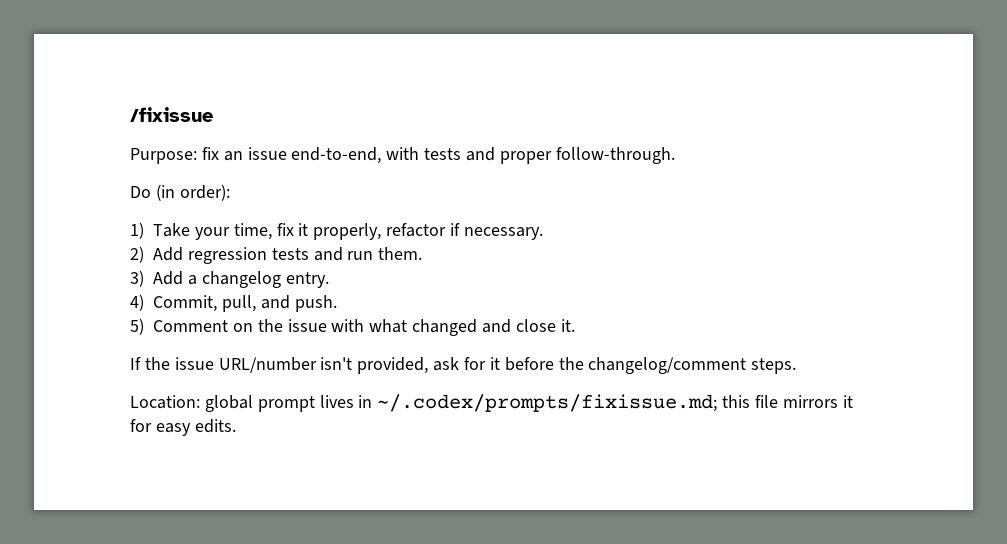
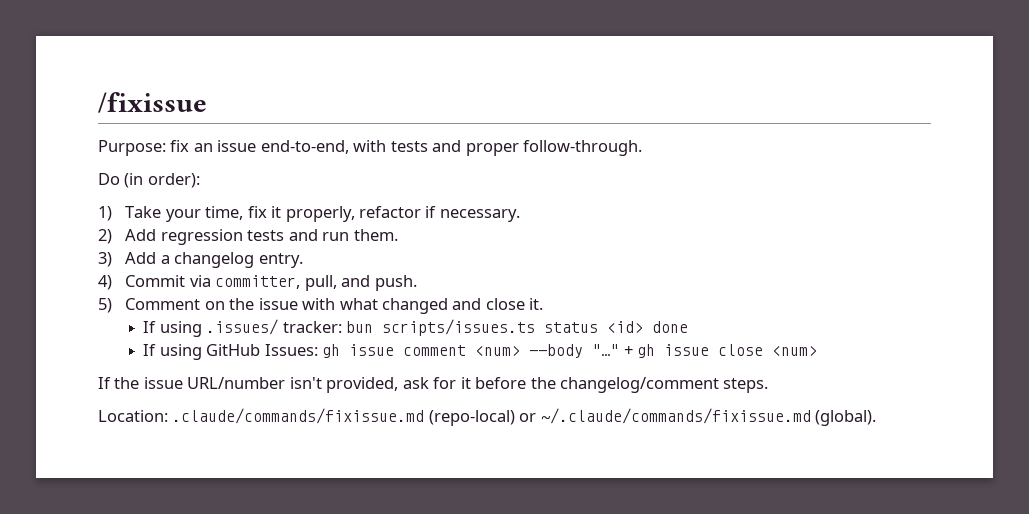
- 4) Commit, pull, and push.
+ 4) Commit via committer, pull, and push.
+ If using .issues/ tracker: bun scripts/issues.ts status <id> done
+ If using GitHub Issues: gh issue comment <num> --body "…" + gh issue close <num>
- Location: global prompt lives in ~/.codex/prompts/fixissue.md; this file mirrors it for easy edits.
+ Location: .claude/commands/fixissue.md (repo-local) or ~/.claude/commands/fixissue.md (global).

